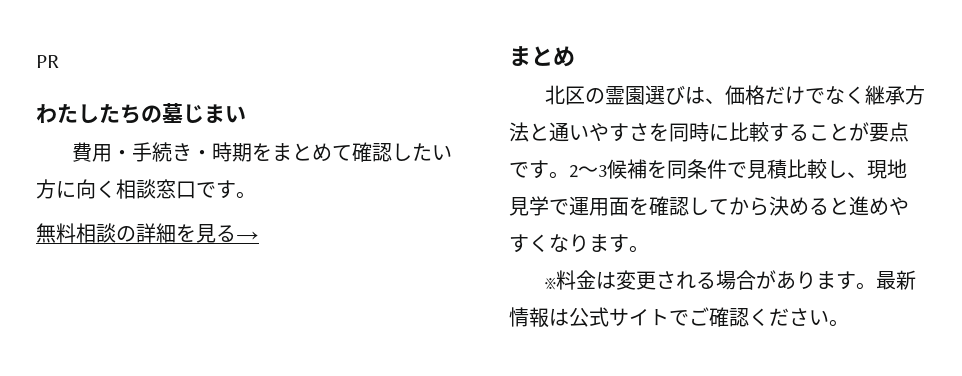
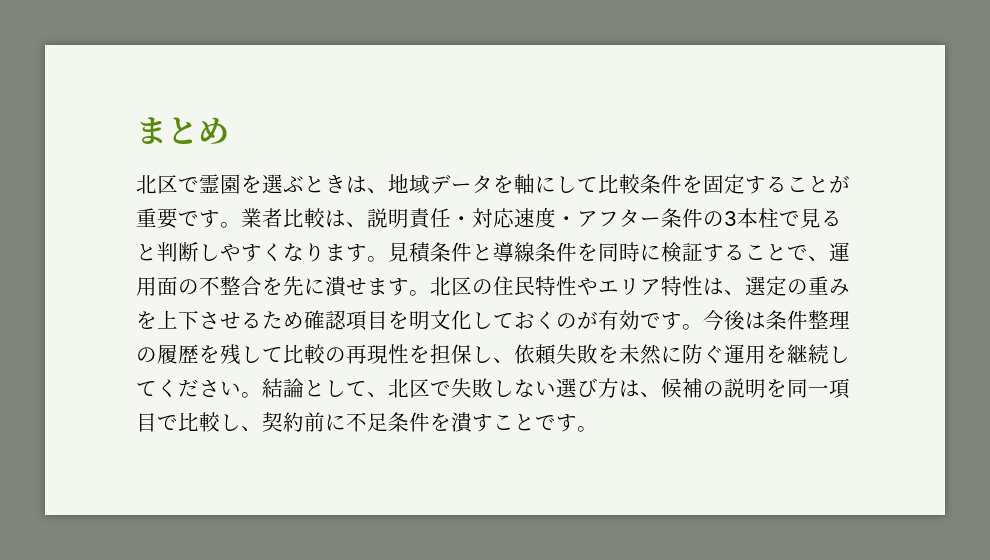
- PR
- わたしたちの墓じまい
- 費用・手続き・時期をまとめて確認したい方に向く相談窓口です。
- 無料相談の詳細を見る→
  まとめ
- 北区の霊園選びは、価格だけでなく継承方法と通いやすさを同時に比較することが要点です。2〜3候補を同条件で見積比較し、現地見学で運用面を確認してから決めると進めやすくなります。
- ※料金は変更される場合があります。最新情報は公式サイトでご確認ください。
+ 北区で霊園を選ぶときは、地域データを軸にして比較条件を固定することが重要です。業者比較は、説明責任・対応速度・アフター条件の3本柱で見ると判断しやすくなります。見積条件と導線条件を同時に検証することで、運用面の不整合を先に潰せます。北区の住民特性やエリア特性は、選定の重みを上下させるため確認項目を明文化しておくのが有効です。今後は条件整理の履歴を残して比較の再現性を担保し、依頼失敗を未然に防ぐ運用を継続してください。結論として、北区で失敗しない選び方は、候補の説明を同一項目で比較し、契約前に不足条件を潰すことです。

